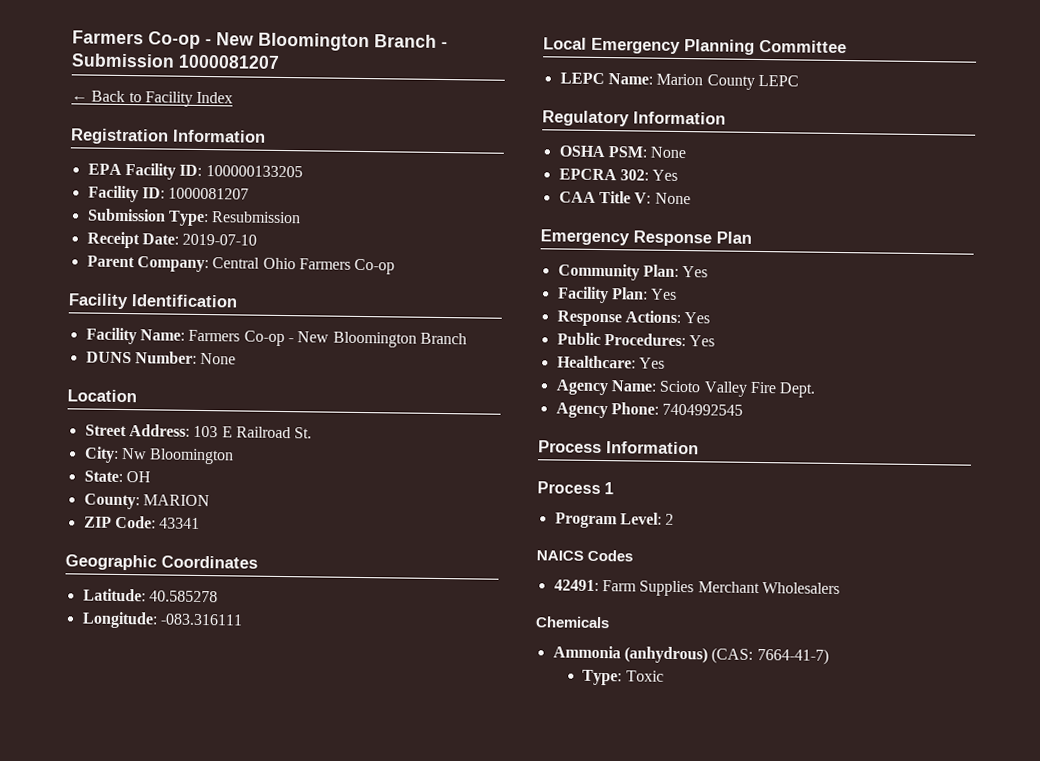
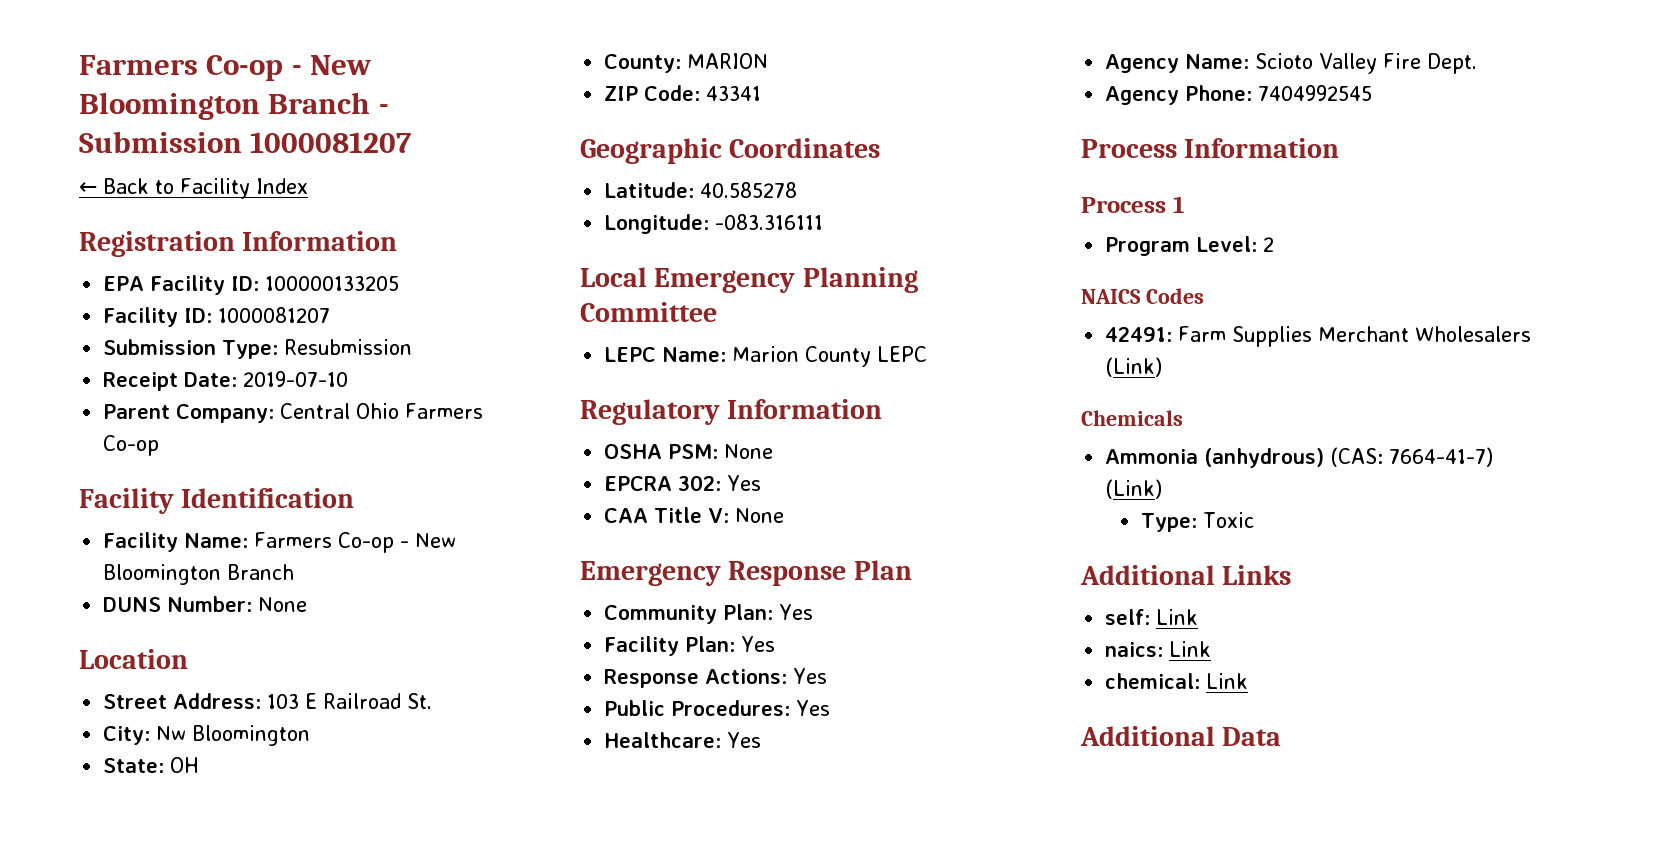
- 42491: Farm Supplies Merchant Wholesalers
+ 42491: Farm Supplies Merchant Wholesalers (Link)
- Ammonia (anhydrous) (CAS: 7664-41-7)
+ Ammonia (anhydrous) (CAS: 7664-41-7) (Link)
+ Additional Links
+ self: Link
+ naics: Link
+ chemical: Link
+ Additional Data

